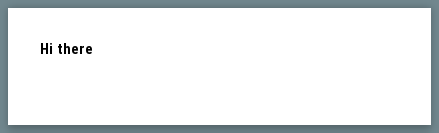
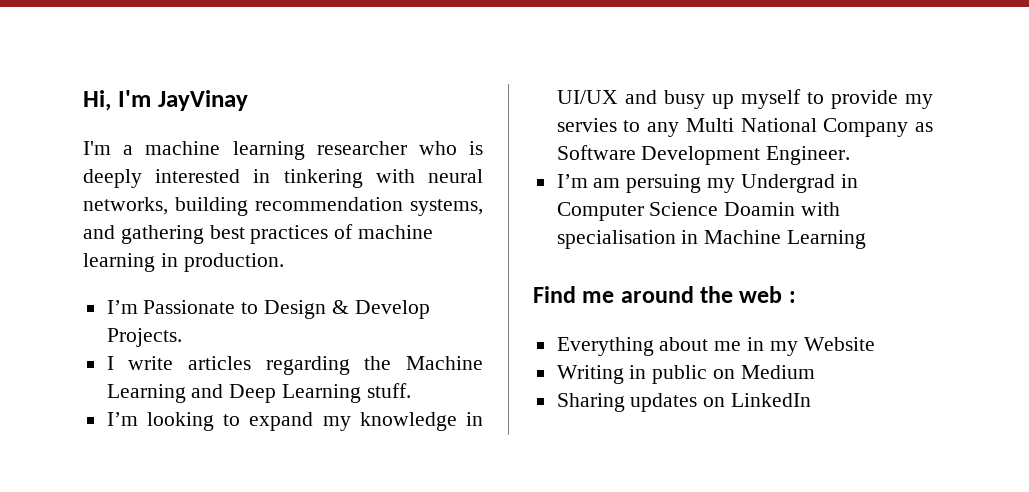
- Hi there
+ Hi, I'm JayVinay
+ I'm a machine learning researcher who is deeply interested in tinkering with neural networks, building recommendation systems, and gathering best practices of machine learning in production.
+ I’m Passionate to Design & Develop Projects.
+ I write articles regarding the Machine Learning and Deep Learning stuff.
+ I’m looking to expand my knowledge in UI/UX and busy up myself to provide my servies to any Multi National Company as Software Development Engineer.
+ I’m am persuing my Undergrad in Computer Science Doamin with specialisation in Machine Learning
+ Find me around the web :
+ Everything about me in my Website
+ Writing in public on Medium
+ Sharing updates on LinkedIn

